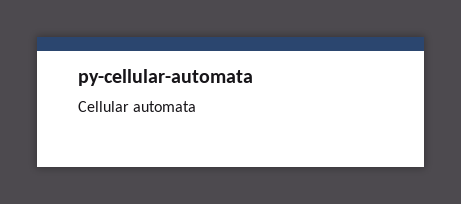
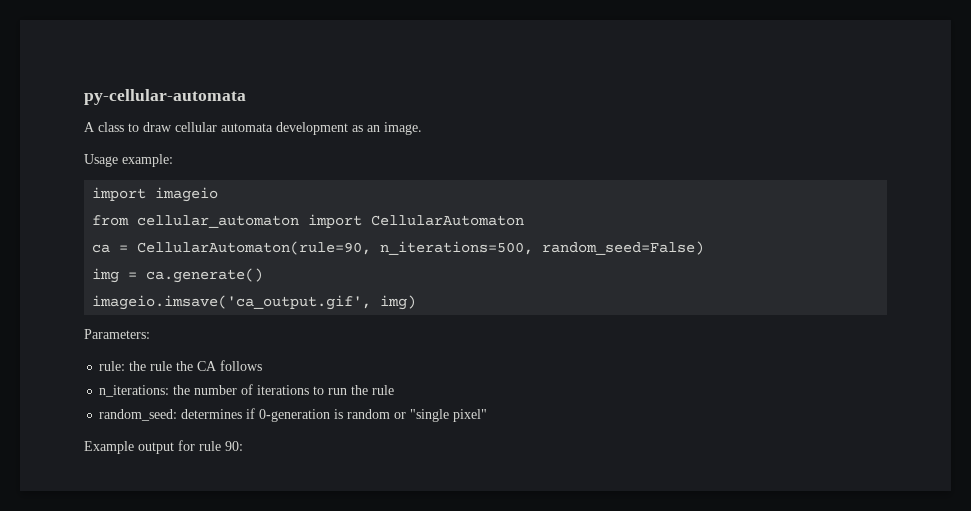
- Cellular automata
+ A class to draw cellular automata development as an image.
+ Usage example:
+ import imageio
+ from cellular_automaton import CellularAutomaton
+ ca = CellularAutomaton(rule=90, n_iterations=500, random_seed=False)
+ img = ca.generate()
+ imageio.imsave('ca_output.gif', img)
+ Parameters:
+ rule: the rule the CA follows
+ n_iterations: the number of iterations to run the rule
+ random_seed: determines if 0-generation is random or "single pixel"
+ Example output for rule 90:

